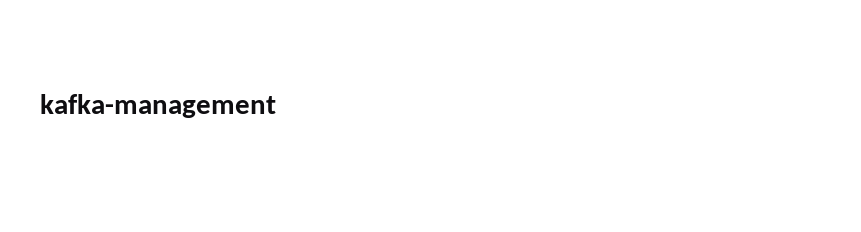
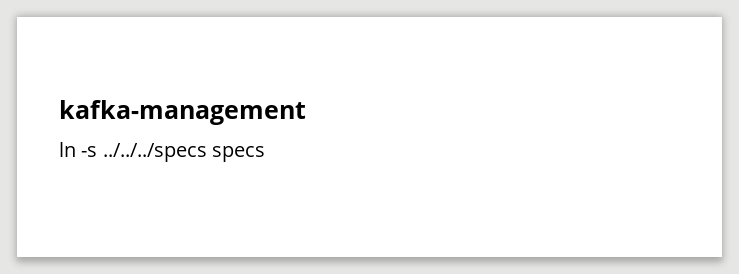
+ ln -s ../../../specs specs

